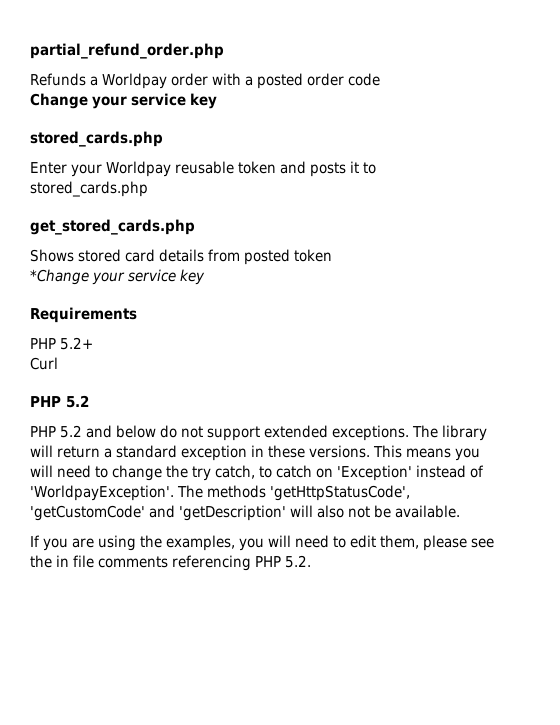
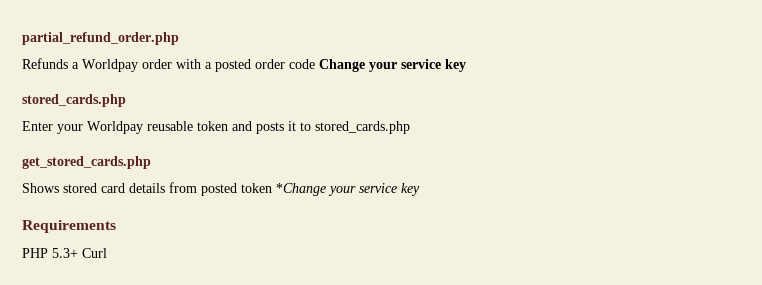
- Refunds a Worldpay order with a posted order code
- Change your service key
+ Refunds a Worldpay order with a posted order code Change your service key
- Shows stored card details from posted token
- *Change your service key
+ Shows stored card details from posted token *Change your service key
- PHP 5.2+
- Curl
- PHP 5.2
- PHP 5.2 and below do not support extended exceptions. The library will return a standard exception in these versions. This means you will need to change the try catch, to catch on 'Exception' instead of 'WorldpayException'. The methods 'getHttpStatusCode', 'getCustomCode' and 'getDescription' will also not be available.
- If you are using the examples, you will need to edit them, please see the in file comments referencing PHP 5.2.
+ PHP 5.3+ Curl

